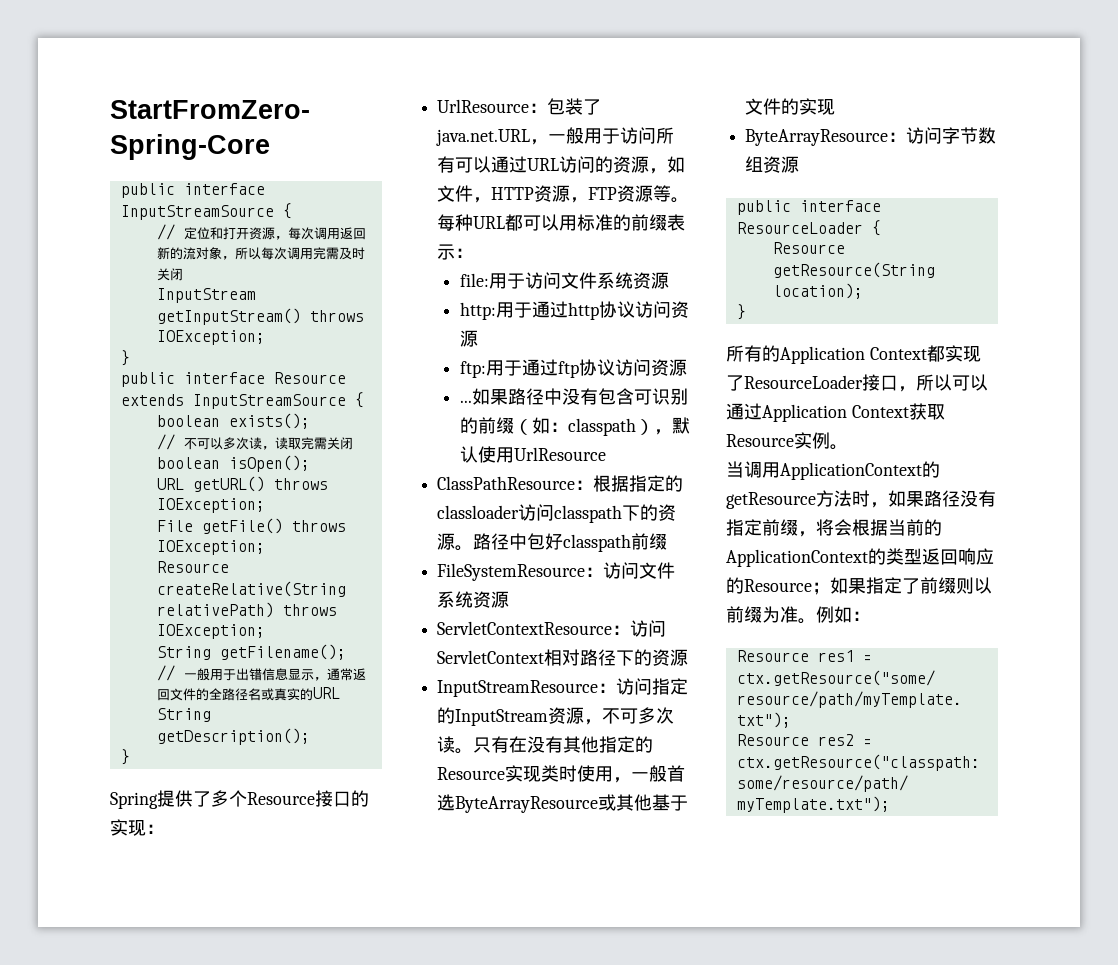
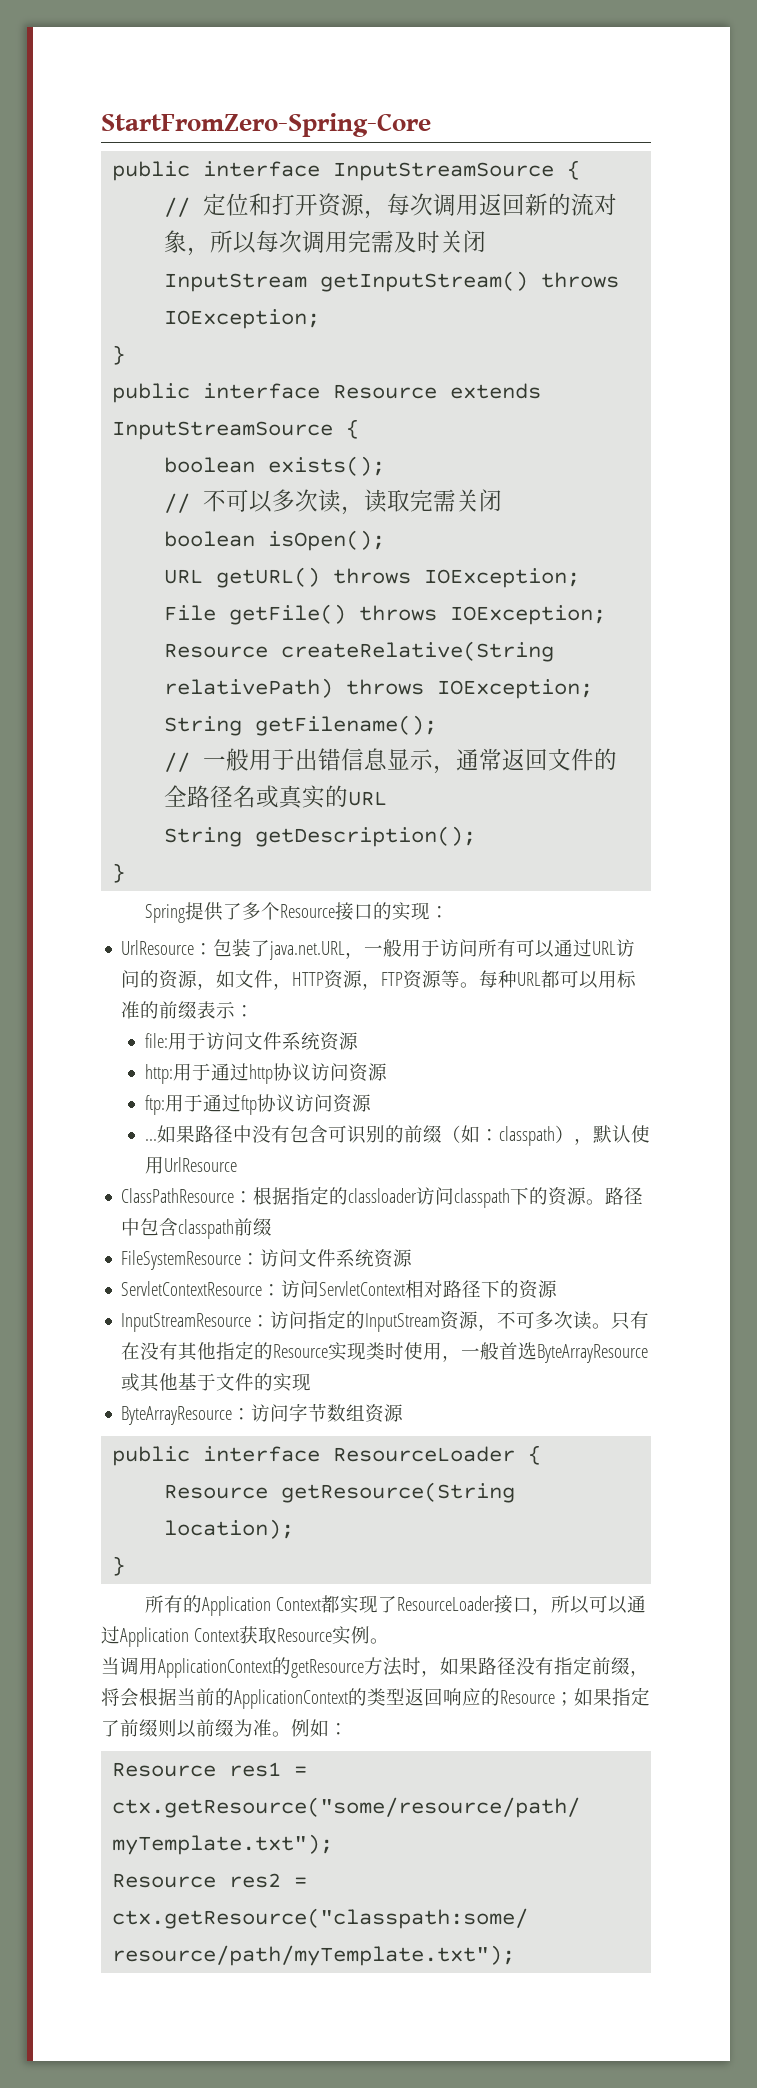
- 路径中包好classpath前缀
+ 路径中包含classpath前缀

